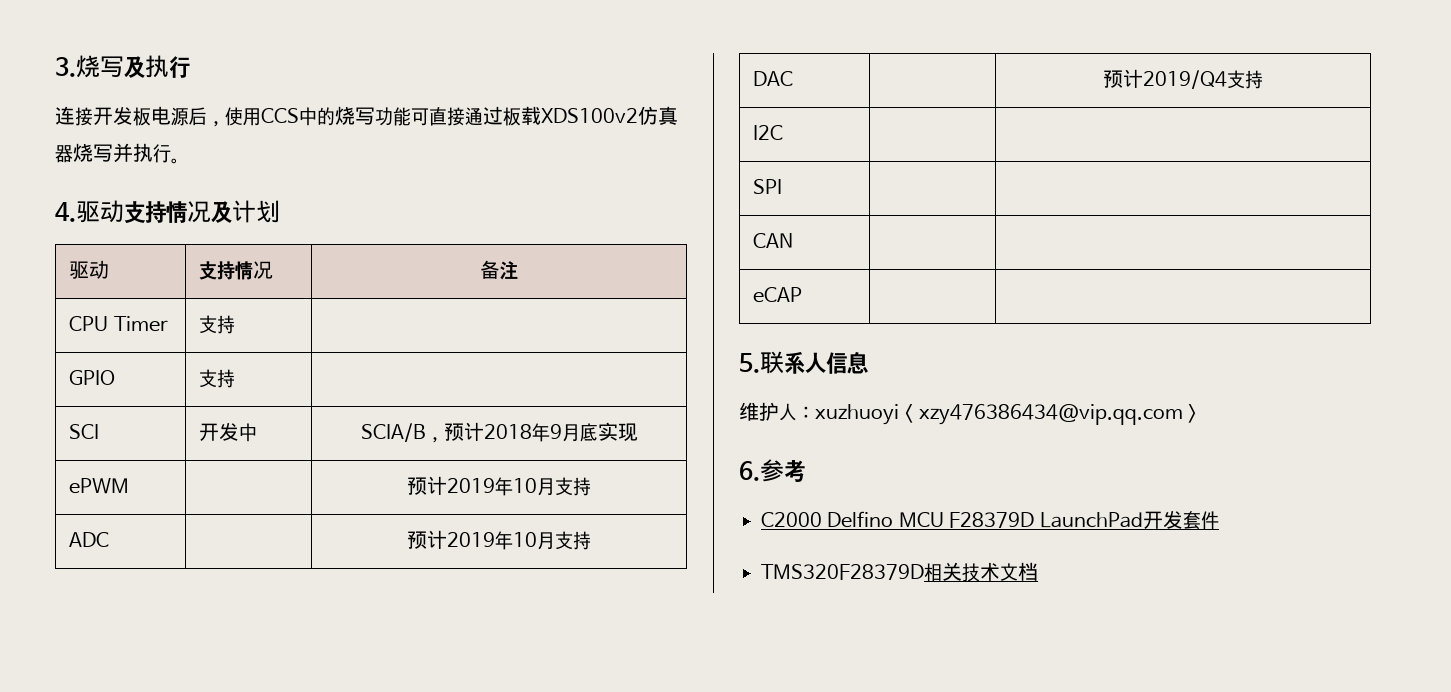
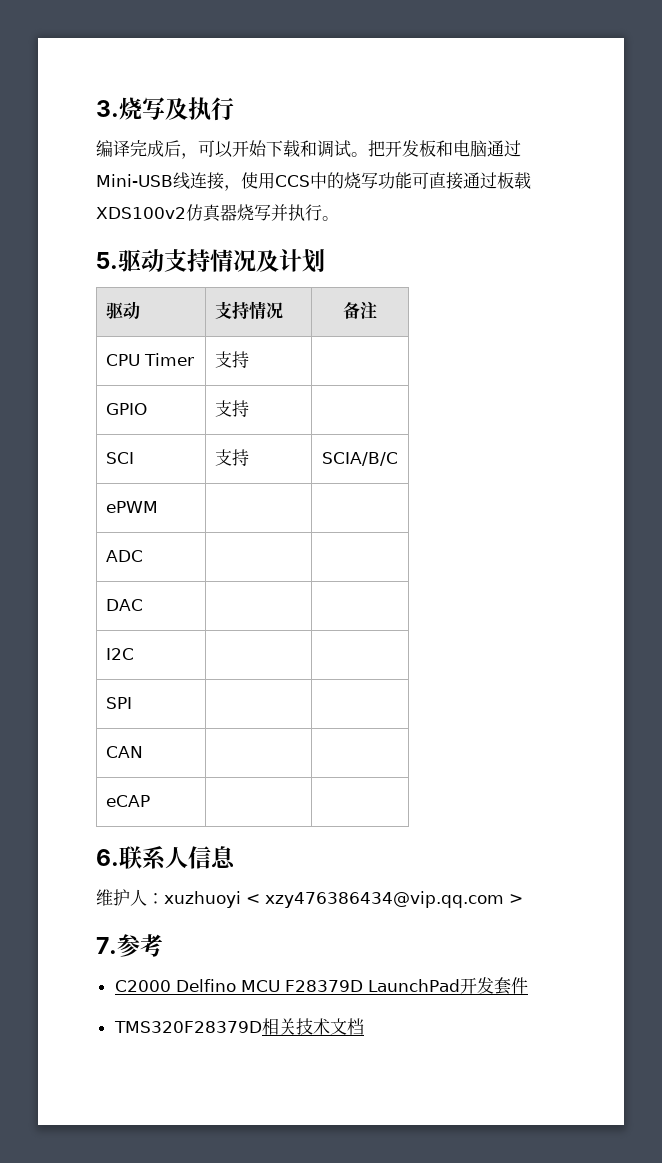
- 连接开发板电源后，使用CCS中的烧写功能可直接通过板载XDS100v2仿真器烧写并执行。
+ 编译完成后，可以开始下载和调试。把开发板和电脑通过Mini-USB线连接，使用CCS中的烧写功能可直接通过板载XDS100v2仿真器烧写并执行。
- 4.驱动支持情况及计划
+ 5.驱动支持情况及计划
- SCI | 开发中 | SCIA/B，预计2018年9月底实现
- ePWM | | 预计2019年10月支持
- ADC | | 预计2019年10月支持
- DAC | | 预计2019/Q4支持
+ SCI | 支持 | SCIA/B/C
+ ePWM | |
+ ADC | |
+ DAC | |
- 5.联系人信息
+ 6.联系人信息
- 6.参考
+ 7.参考

